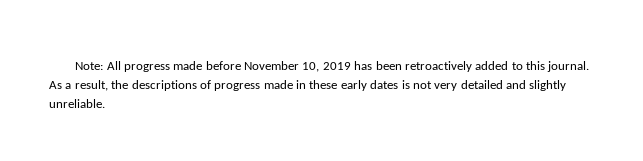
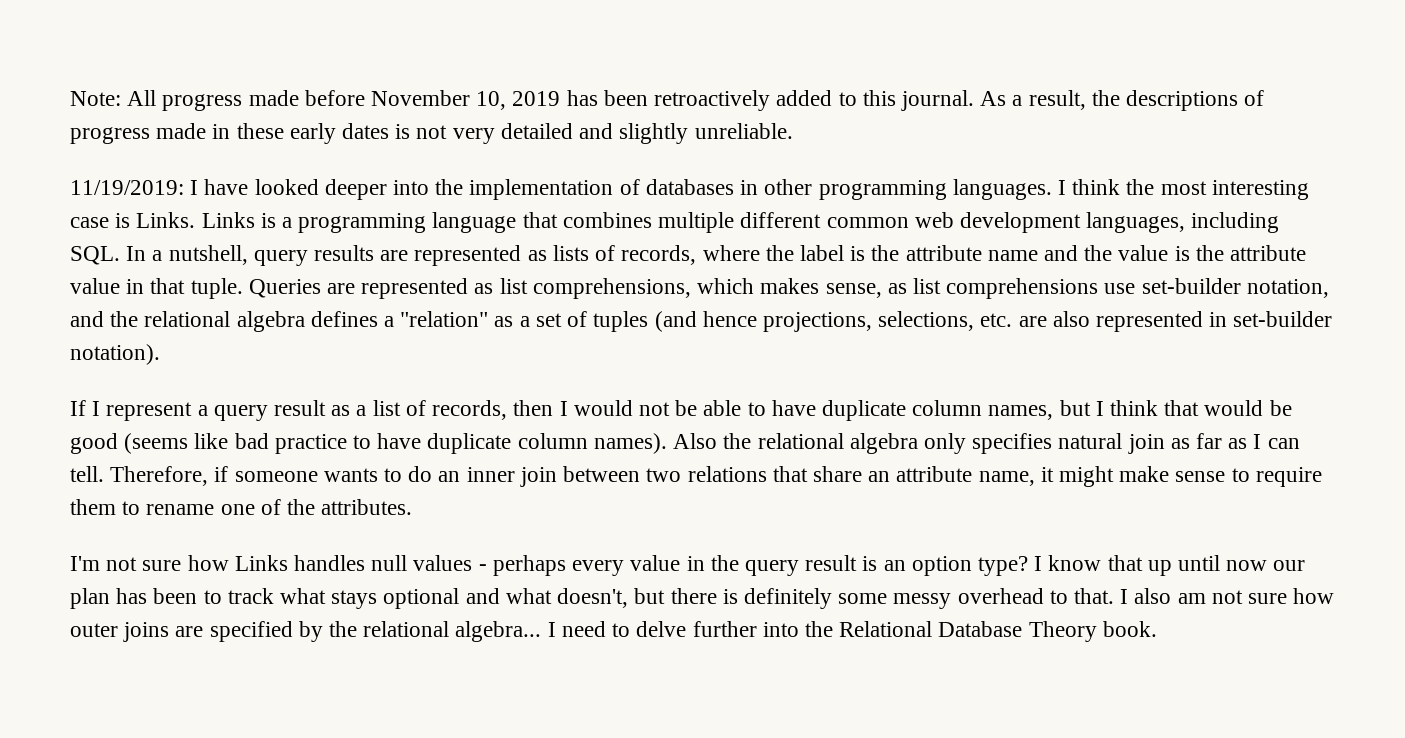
+ 11/19/2019: I have looked deeper into the implementation of databases in other programming languages. I think the most interesting case is Links. Links is a programming language that combines multiple different common web development languages, including SQL. In a nutshell, query results are represented as lists of records, where the label is the attribute name and the value is the attribute value in that tuple. Queries are represented as list comprehensions, which makes sense, as list comprehensions use set-builder notation, and the relational algebra defines a "relation" as a set of tuples (and hence projections, selections, etc. are also represented in set-builder notation).
+ If I represent a query result as a list of records, then I would not be able to have duplicate column names, but I think that would be good (seems like bad practice to have duplicate column names). Also the relational algebra only specifies natural join as far as I can tell. Therefore, if someone wants to do an inner join between two relations that share an attribute name, it might make sense to require them to rename one of the attributes.
+ I'm not sure how Links handles null values - perhaps every value in the query result is an option type? I know that up until now our plan has been to track what stays optional and what doesn't, but there is definitely some messy overhead to that. I also am not sure how outer joins are specified by the relational algebra... I need to delve further into the Relational Database Theory book.

